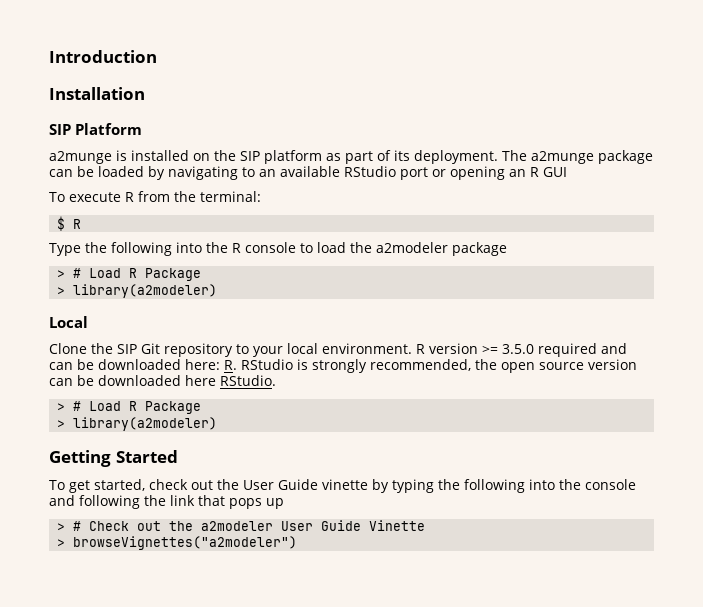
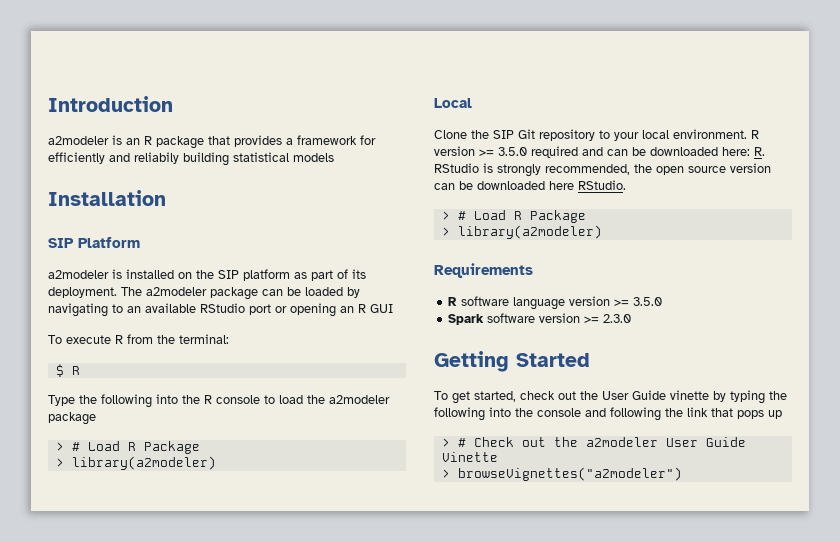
+ a2modeler is an R package that provides a framework for efficiently and reliabily building statistical models
- a2munge is installed on the SIP platform as part of its deployment.
+ a2modeler is installed on the SIP platform as part of its deployment.
- The a2munge package can be loaded by navigating to an available RStudio port or opening an R GUI
+ The a2modeler package can be loaded by navigating to an available RStudio port or opening an R GUI
+ Requirements
+ R software language version >= 3.5.0
+ Spark software version >= 2.3.0

